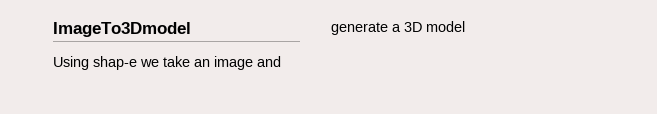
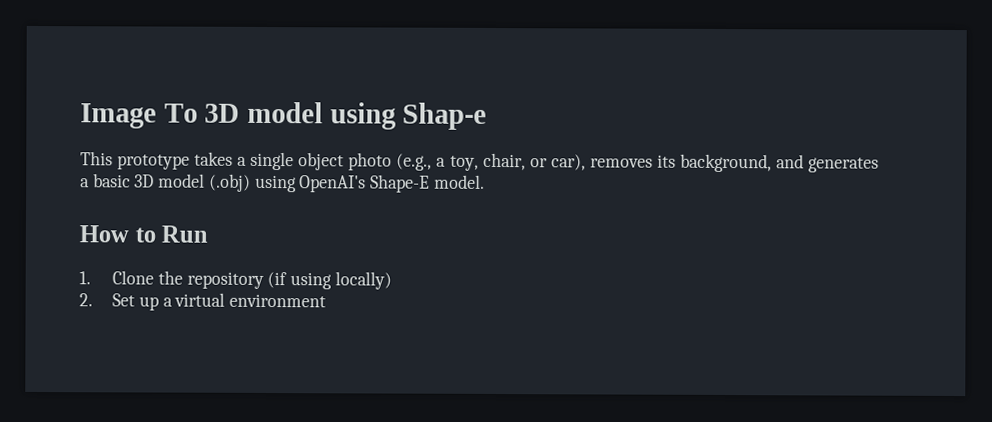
- ImageTo3Dmodel
- Using shap-e we take an image and generate a 3D model
+ Image To 3D model using Shap-e
+ This prototype takes a single object photo (e.g., a toy, chair, or car), removes its background, and generates a basic 3D model (.obj) using OpenAI's Shape-E model.
+ How to Run
+ 1. Clone the repository (if using locally)
+ 2. Set up a virtual environment

